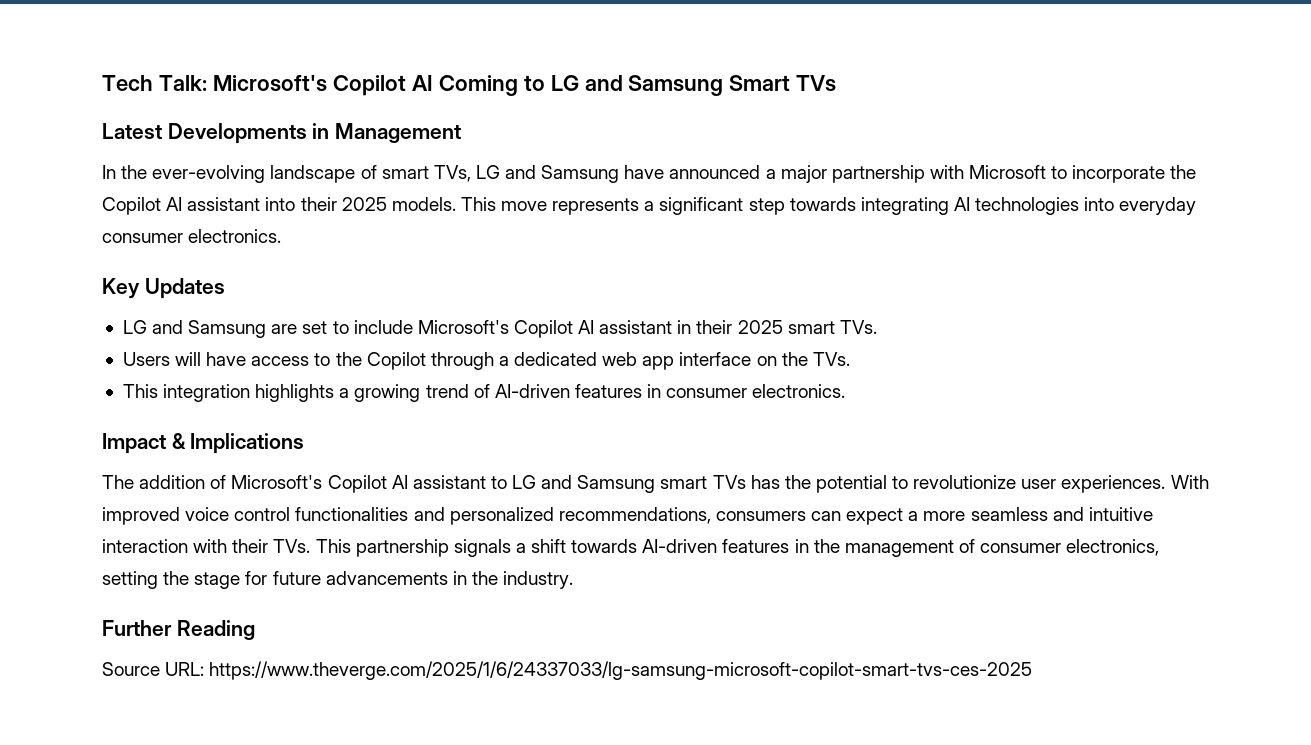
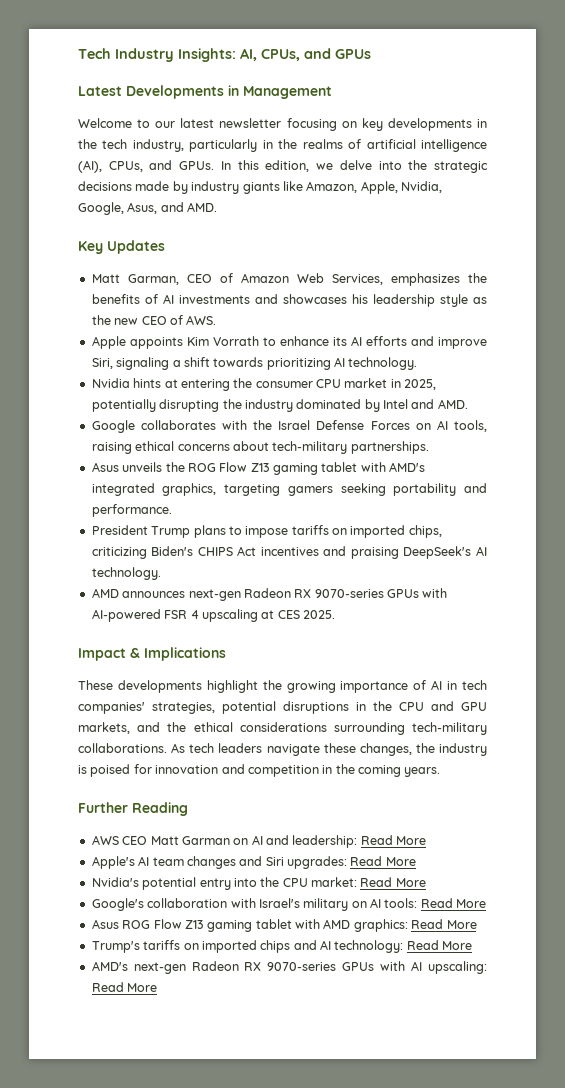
- Tech Talk: Microsoft's Copilot AI Coming to LG and Samsung Smart TVs
+ Tech Industry Insights: AI, CPUs, and GPUs
  Latest Developments in Management
- In the ever-evolving landscape of smart TVs, LG and Samsung have announced a major partnership with Microsoft to incorporate the Copilot AI assistant into their 2025 models. This move represents a significant step towards integrating AI technologies into everyday consumer electronics.
+ Welcome to our latest newsletter focusing on key developments in the tech industry, particularly in the realms of artificial intelligence (AI), CPUs, and GPUs. In this edition, we delve into the strategic decisions made by industry giants like Amazon, Apple, Nvidia, Google, Asus, and AMD.
  Key Updates
- LG and Samsung are set to include Microsoft's Copilot AI assistant in their 2025 smart TVs.
- Users will have access to the Copilot through a dedicated web app interface on the TVs.
- This integration highlights a growing trend of AI-driven features in consumer electronics.
+ Matt Garman, CEO of Amazon Web Services, emphasizes the benefits of AI investments and showcases his leadership style as the new CEO of AWS.
+ Apple appoints Kim Vorrath to enhance its AI efforts and improve Siri, signaling a shift towards prioritizing AI technology.
+ Nvidia hints at entering the consumer CPU market in 2025, potentially disrupting the industry dominated by Intel and AMD.
+ Google collaborates with the Israel Defense Forces on AI tools, raising ethical concerns about tech-military partnerships.
+ Asus unveils the ROG Flow Z13 gaming tablet with AMD's integrated graphics, targeting gamers seeking portability and performance.
+ President Trump plans to impose tariffs on imported chips, criticizing Biden's CHIPS Act incentives and praising DeepSeek's AI technology.
+ AMD announces next-gen Radeon RX 9070-series GPUs with AI-powered FSR 4 upscaling at CES 2025.
  Impact & Implications
- The addition of Microsoft's Copilot AI assistant to LG and Samsung smart TVs has the potential to revolutionize user experiences. With improved voice control functionalities and personalized recommendations, consumers can expect a more seamless and intuitive interaction with their TVs. This partnership signals a shift towards AI-driven features in the management of consumer electronics, setting the stage for future advancements in the industry.
+ These developments highlight the growing importance of AI in tech companies' strategies, potential disruptions in the CPU and GPU markets, and the ethical considerations surrounding tech-military collaborations. As tech leaders navigate these changes, the industry is poised for innovation and competition in the coming years.
  Further Reading
- Source URL: https://www.theverge.com/2025/1/6/24337033/lg-samsung-microsoft-copilot-smart-tvs-ces-2025
+ AWS CEO Matt Garman on AI and leadership: Read More
+ Apple's AI team changes and Siri upgrades: Read More
+ Nvidia's potential entry into the CPU market: Read More
+ Google's collaboration with Israel's military on AI tools: Read More
+ Asus ROG Flow Z13 gaming tablet with AMD graphics: Read More
+ Trump's tariffs on imported chips and AI technology: Read More
+ AMD's next-gen Radeon RX 9070-series GPUs with AI upscaling: Read More

